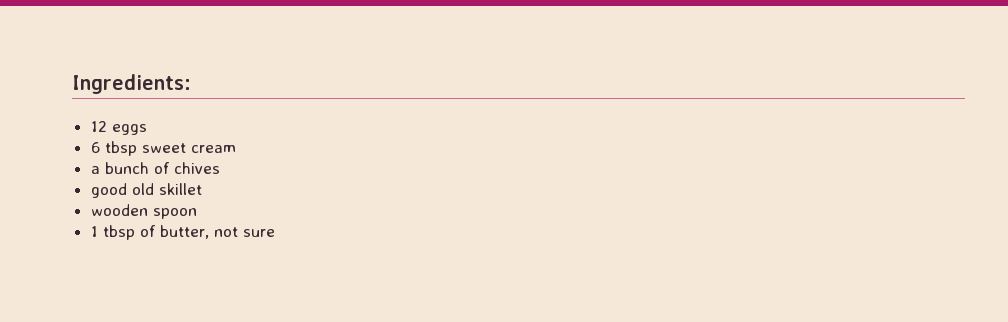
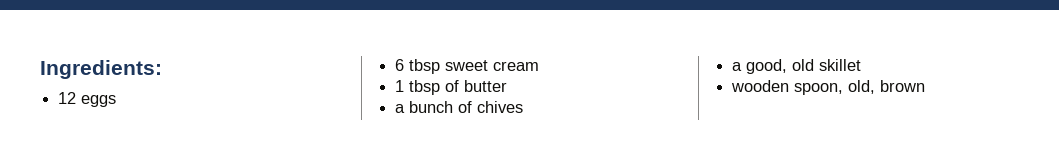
+ 1 tbsp of butter
- good old skillet
+ a good, old skillet
- wooden spoon
- 1 tbsp of butter, not sure
+ wooden spoon, old, brown

